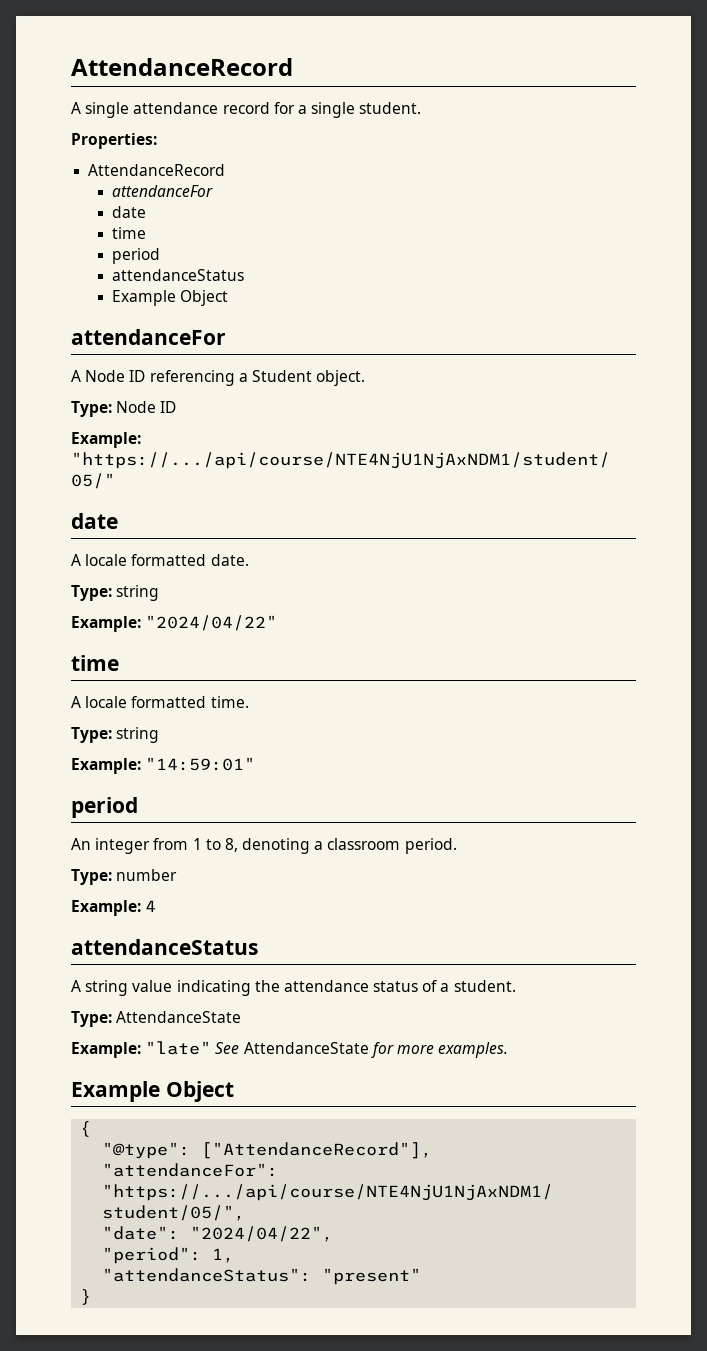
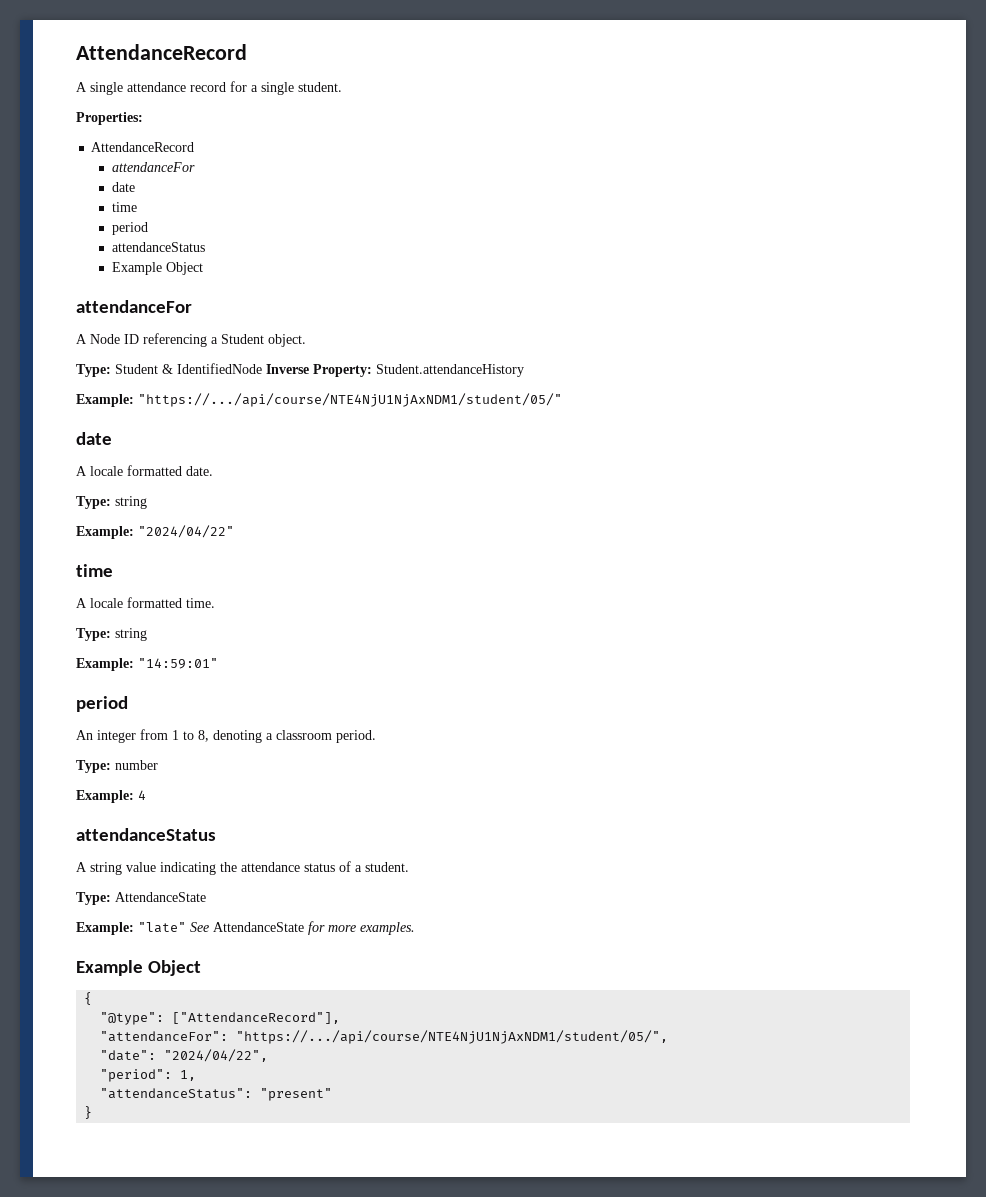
- Type: Node ID
+ Type: Student & IdentifiedNode Inverse Property: Student.attendanceHistory

